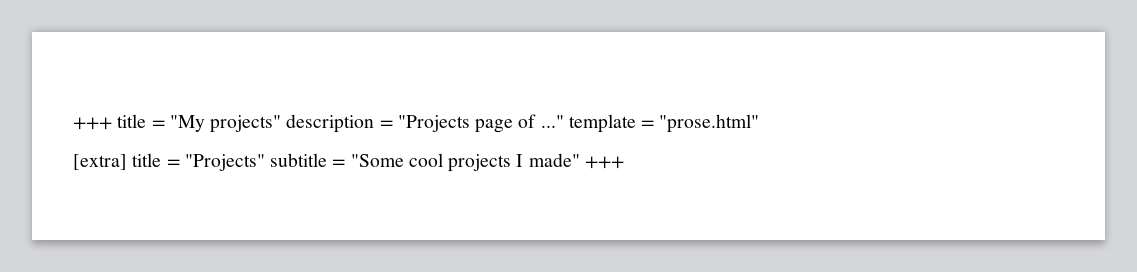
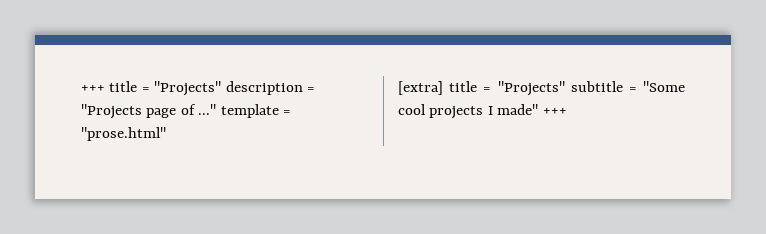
- +++ title = "My projects" description = "Projects page of ..." template = "prose.html"
+ +++ title = "Projects" description = "Projects page of ..." template = "prose.html"

